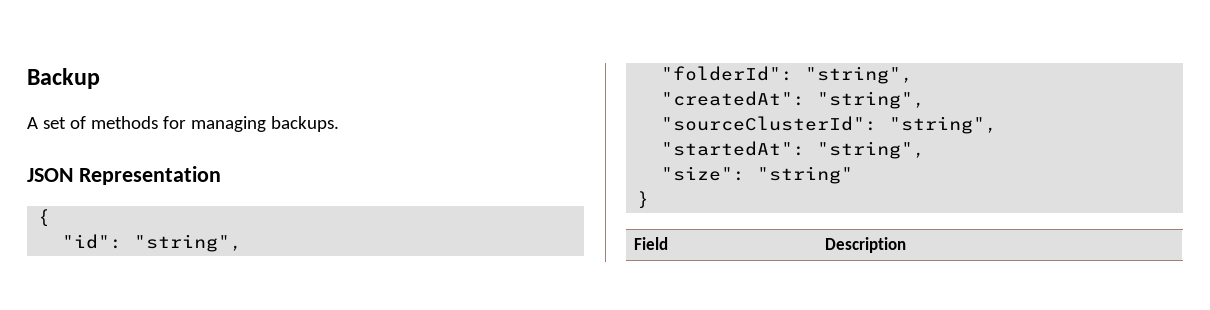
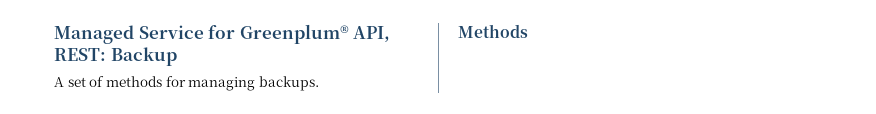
- Backup
+ Managed Service for Greenplum® API, REST: Backup
- JSON Representation
- {
- "id": "string",
- "folderId": "string",
- "createdAt": "string",
- "sourceClusterId": "string",
- "startedAt": "string",
- "size": "string"
- }
- Field | Description
+ Methods

